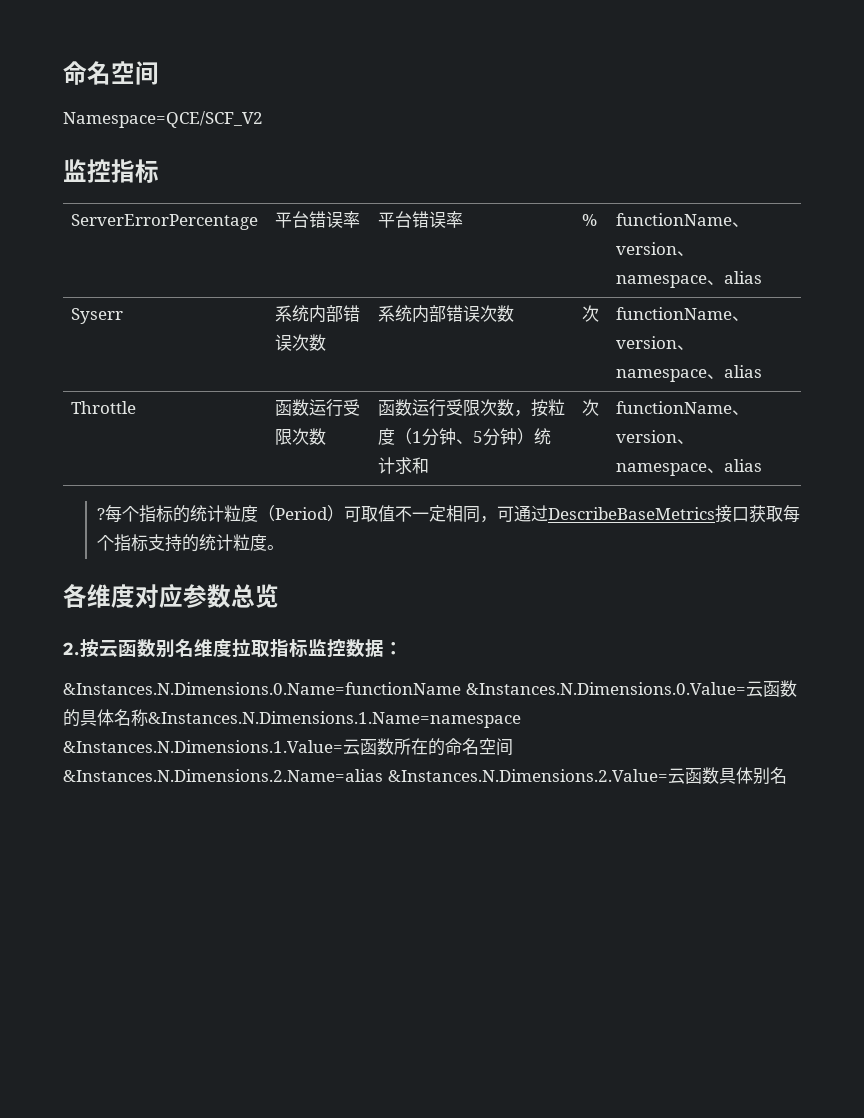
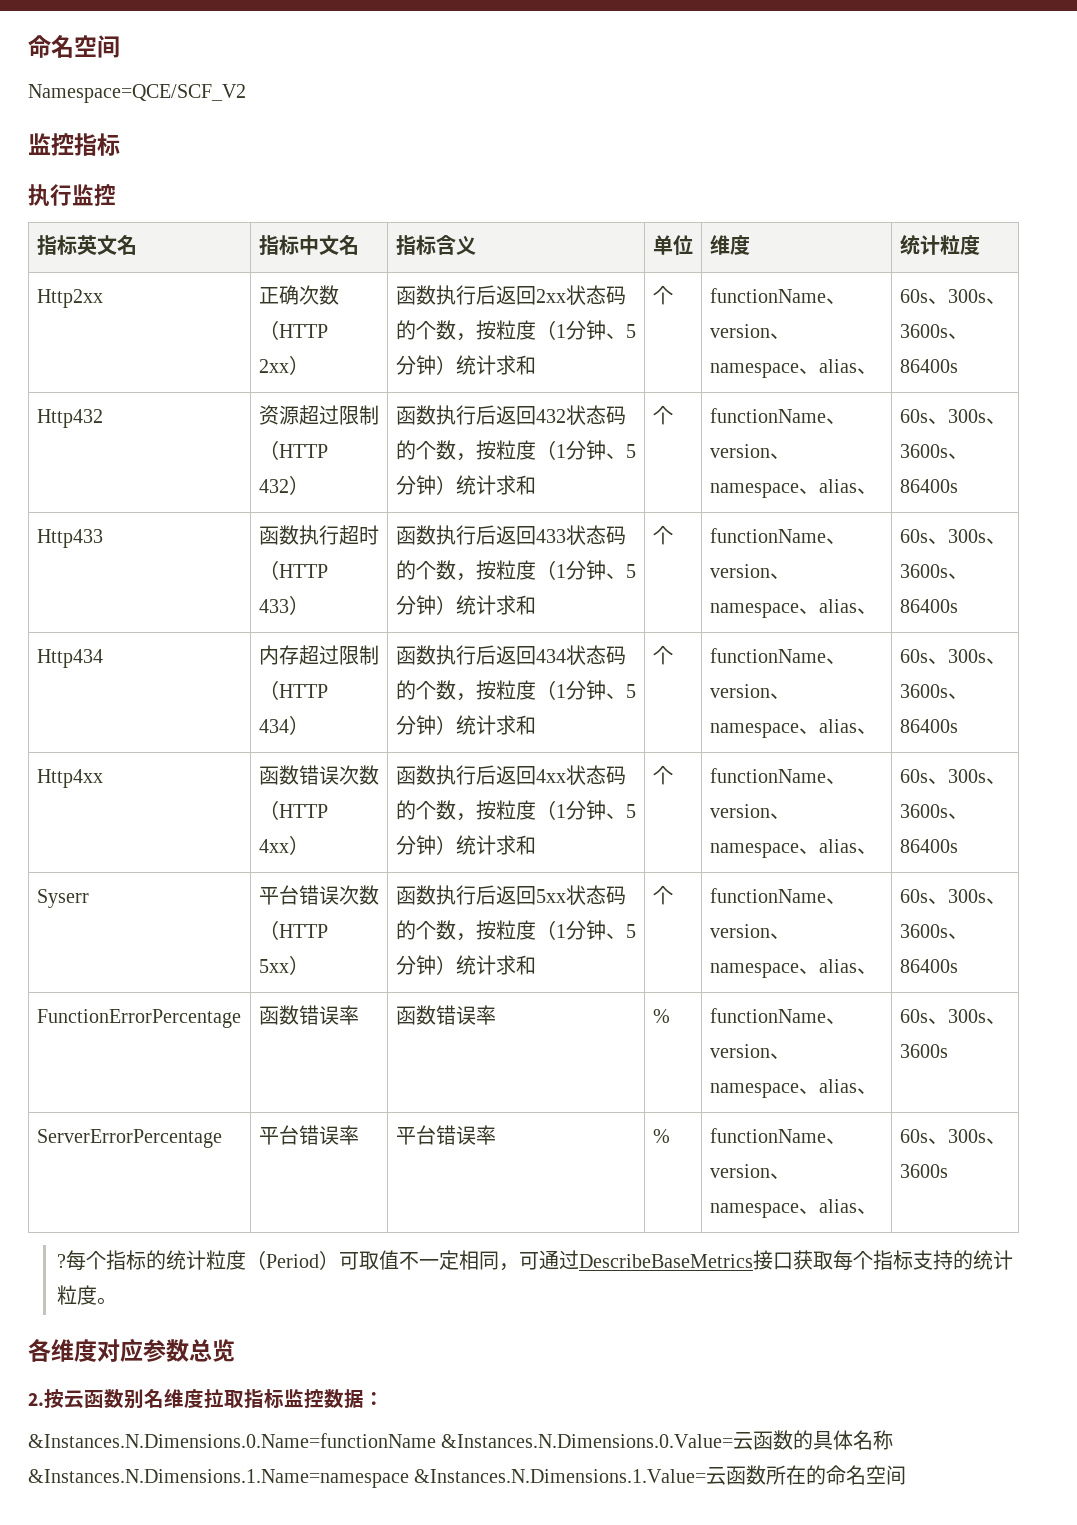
+ 执行监控
+ 指标英文名 | 指标中文名 | 指标含义 | 单位 | 维度 | 统计粒度
+ Http2xx | 正确次数（HTTP 2xx） | 函数执行后返回2xx状态码的个数，按粒度（1分钟、5分钟）统计求和 | 个 | functionName、version、namespace、alias、 | 60s、300s、3600s、86400s
+ Http432 | 资源超过限制（HTTP 432） | 函数执行后返回432状态码的个数，按粒度（1分钟、5分钟）统计求和 | 个 | functionName、version、namespace、alias、 | 60s、300s、3600s、86400s
+ Http433 | 函数执行超时（HTTP 433） | 函数执行后返回433状态码的个数，按粒度（1分钟、5分钟）统计求和 | 个 | functionName、version、namespace、alias、 | 60s、300s、3600s、86400s
+ Http434 | 内存超过限制（HTTP 434） | 函数执行后返回434状态码的个数，按粒度（1分钟、5分钟）统计求和 | 个 | functionName、version、namespace、alias、 | 60s、300s、3600s、86400s
+ Http4xx | 函数错误次数（HTTP 4xx） | 函数执行后返回4xx状态码的个数，按粒度（1分钟、5分钟）统计求和 | 个 | functionName、version、namespace、alias、 | 60s、300s、3600s、86400s
+ Syserr | 平台错误次数（HTTP 5xx） | 函数执行后返回5xx状态码的个数，按粒度（1分钟、5分钟）统计求和 | 个 | functionName、version、namespace、alias、 | 60s、300s、3600s、86400s
+ FunctionErrorPercentage | 函数错误率 | 函数错误率 | % | functionName、version、namespace、alias、 | 60s、300s、3600s
- ServerErrorPercentage | 平台错误率 | 平台错误率 | % | functionName、version、namespace、alias
- Syserr | 系统内部错误次数 | 系统内部错误次数 | 次 | functionName、version、namespace、alias
- Throttle | 函数运行受限次数 | 函数运行受限次数，按粒度（1分钟、5分钟）统计求和 | 次 | functionName、version、namespace、alias
+ ServerErrorPercentage | 平台错误率 | 平台错误率 | % | functionName、version、namespace、alias、 | 60s、300s、3600s
- &Instances.N.Dimensions.0.Name=functionName &Instances.N.Dimensions.0.Value=云函数的具体名称&Instances.N.Dimensions.1.Name=namespace &Instances.N.Dimensions.1.Value=云函数所在的命名空间&Instances.N.Dimensions.2.Name=alias &Instances.N.Dimensions.2.Value=云函数具体别名
+ &Instances.N.Dimensions.0.Name=functionName &Instances.N.Dimensions.0.Value=云函数的具体名称&Instances.N.Dimensions.1.Name=namespace &Instances.N.Dimensions.1.Value=云函数所在的命名空间

